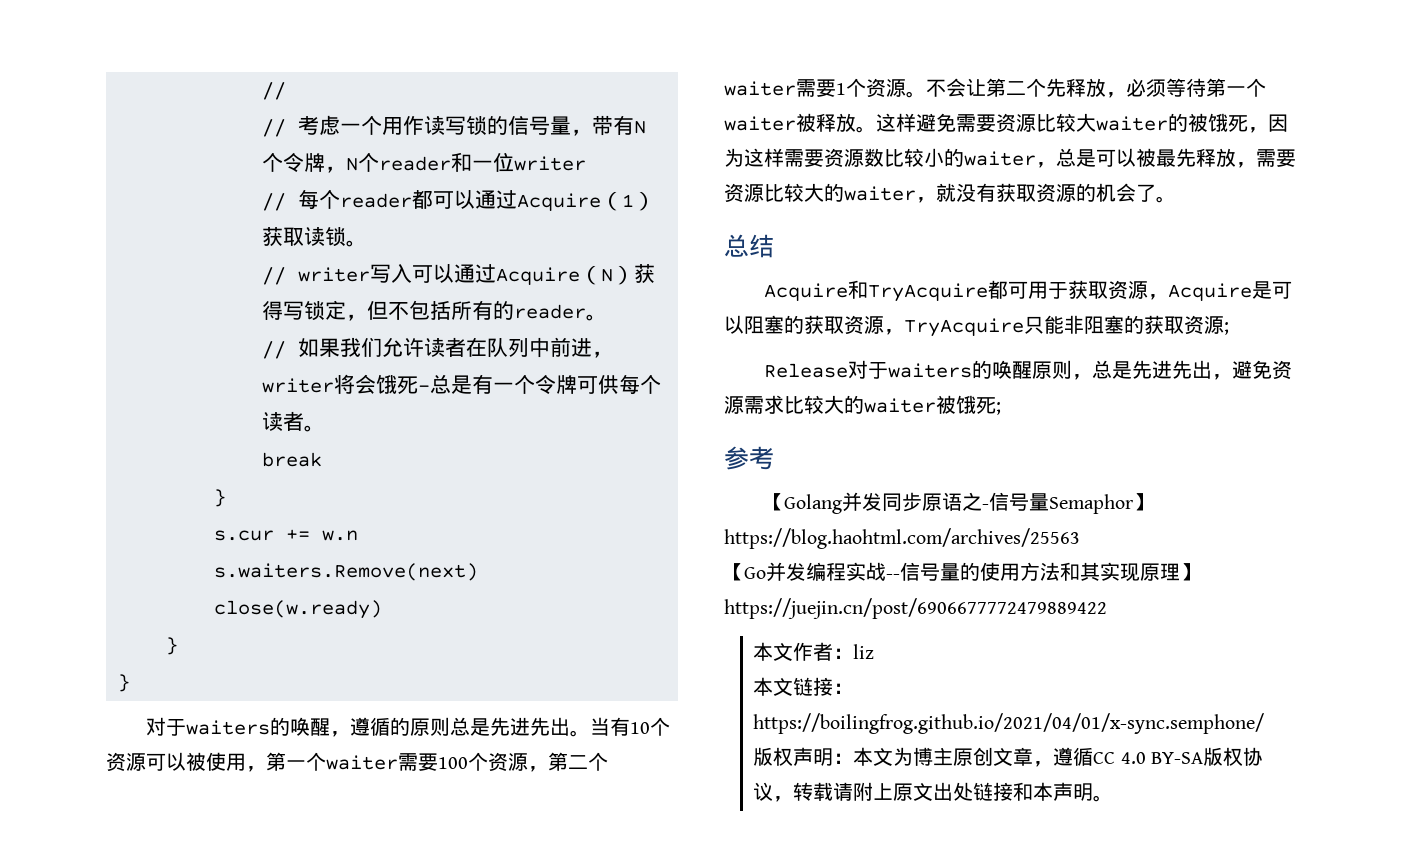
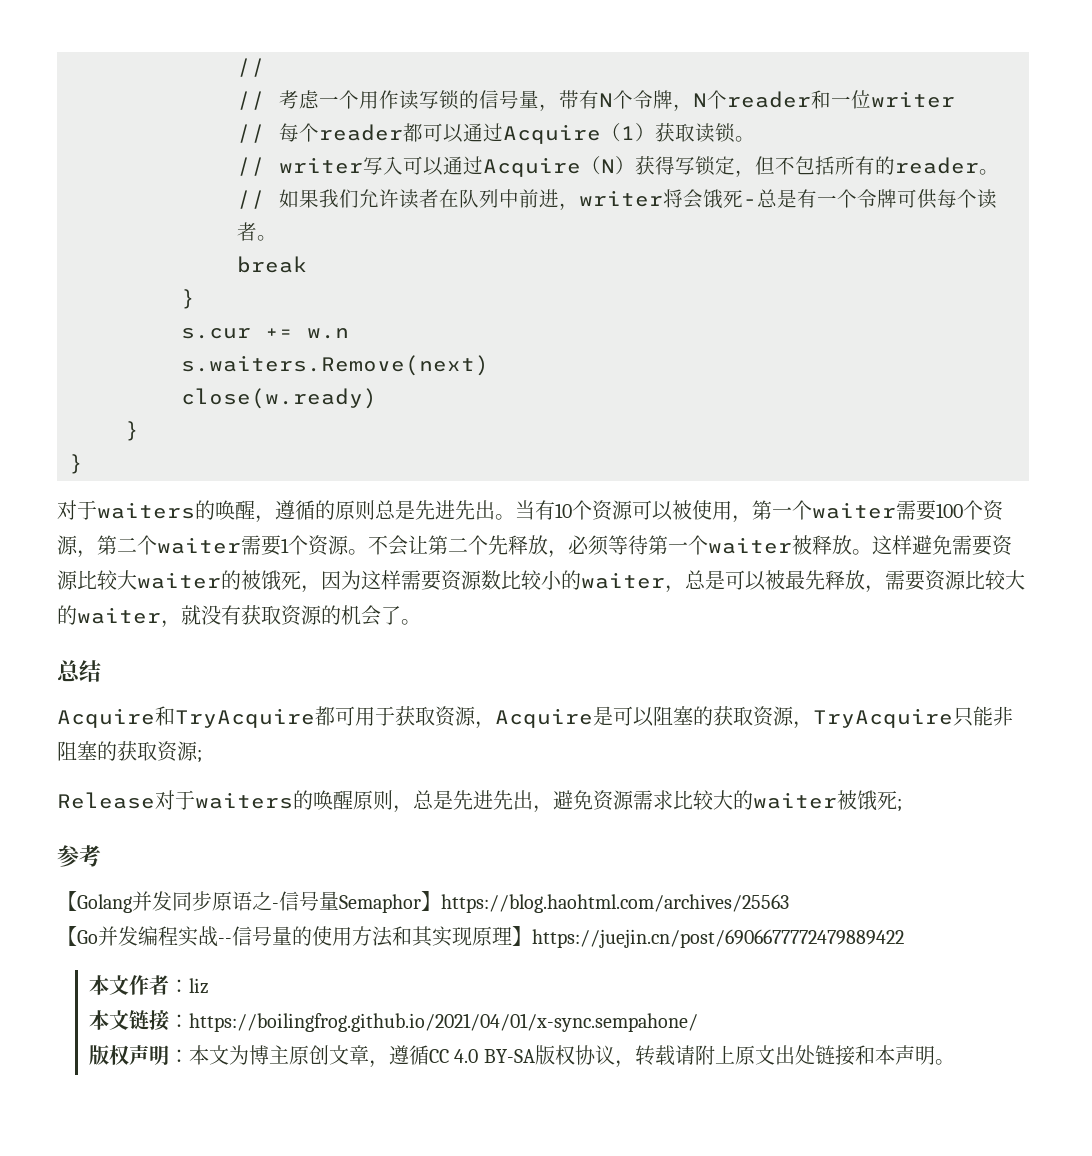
- 本文链接：https://boilingfrog.github.io/2021/04/01/x-sync.semphone/
+ 本文链接：https://boilingfrog.github.io/2021/04/01/x-sync.sempahone/

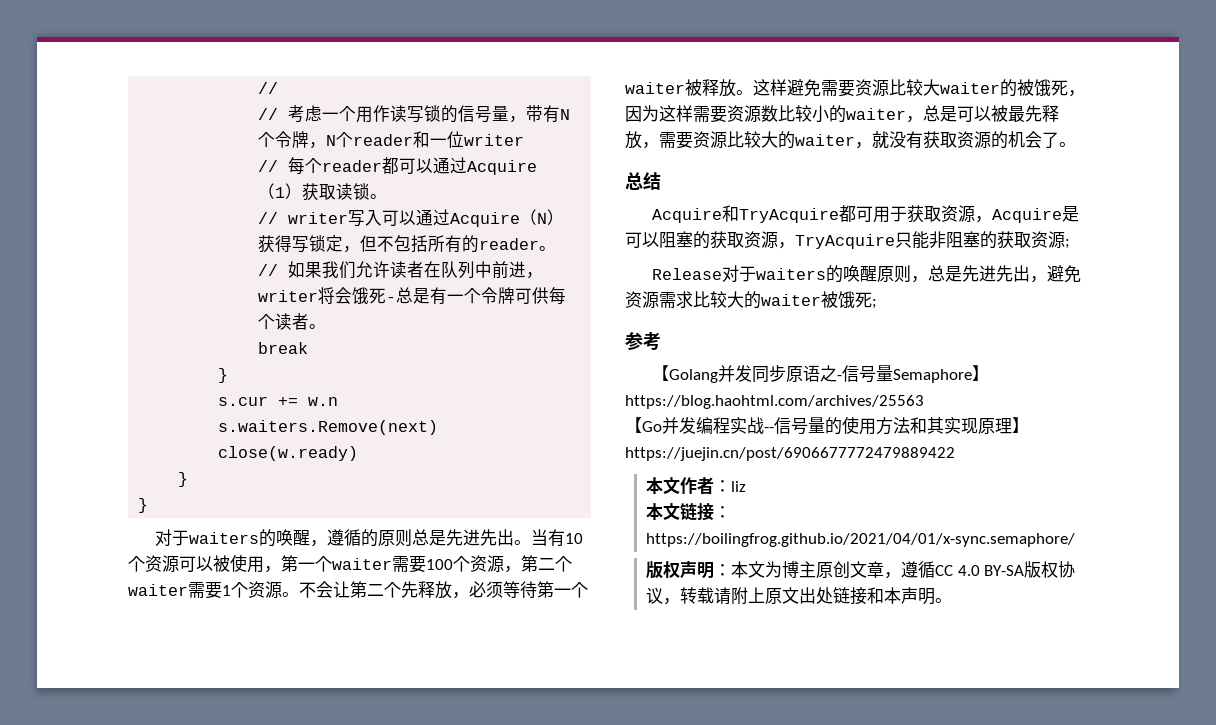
- 【Golang并发同步原语之-信号量Semaphor】https://blog.haohtml.com/archives/25563
+ 【Golang并发同步原语之-信号量Semaphore】https://blog.haohtml.com/archives/25563
- 本文链接：https://boilingfrog.github.io/2021/04/01/x-sync.sempahone/
+ 本文链接：https://boilingfrog.github.io/2021/04/01/x-sync.semaphore/

